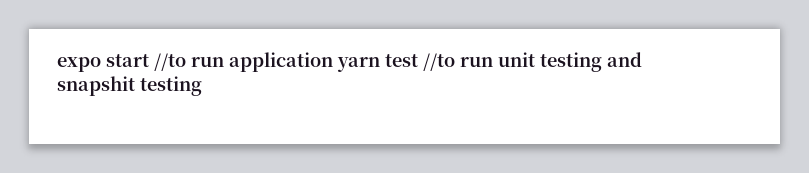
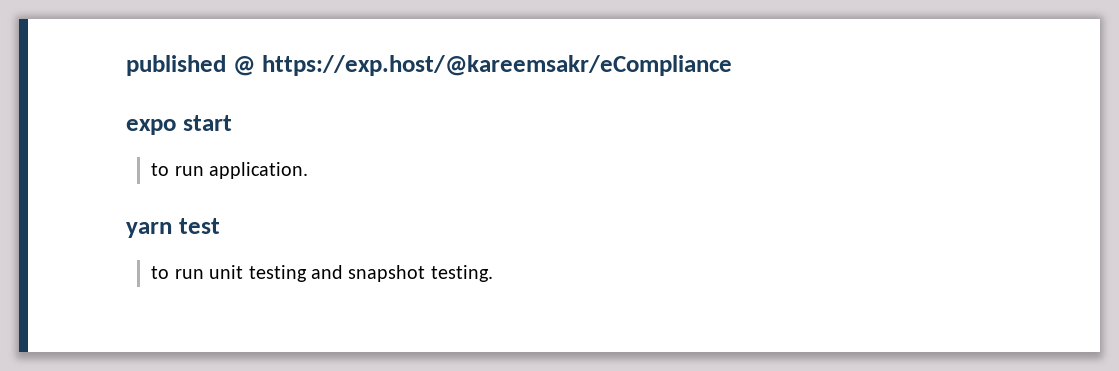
+ published @ https://exp.host/@kareemsakr/eCompliance
- expo start //to run application yarn test //to run unit testing and snapshit testing
+ expo start
+ to run application.
+ yarn test
+ to run unit testing and snapshot testing.

